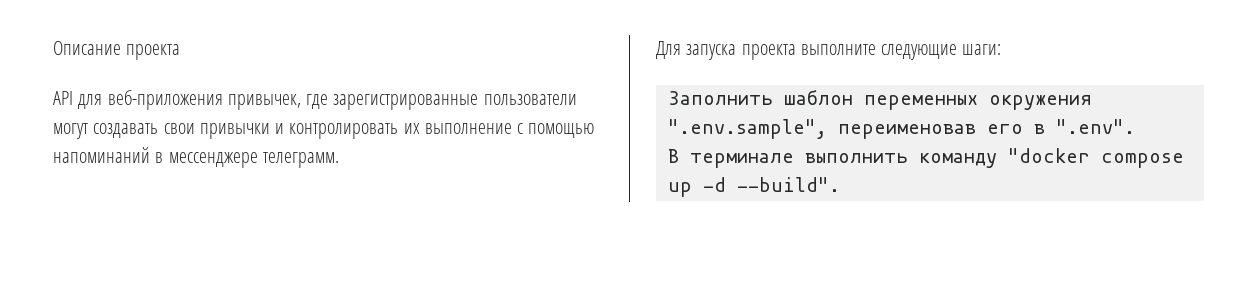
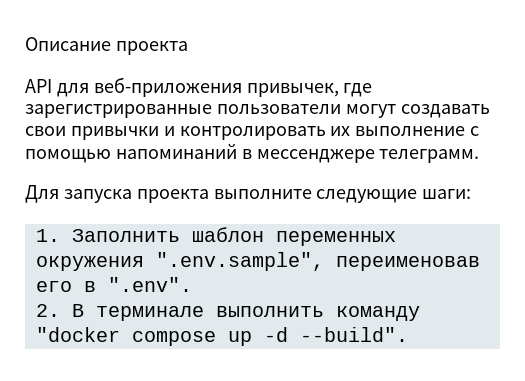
- Заполнить шаблон переменных окружения ".env.sample", переименовав его в ".env".
+ 1. Заполнить шаблон переменных окружения ".env.sample", переименовав его в ".env".
- В терминале выполнить команду "docker compose up -d --build".
+ 2. В терминале выполнить команду "docker compose up -d --build".

